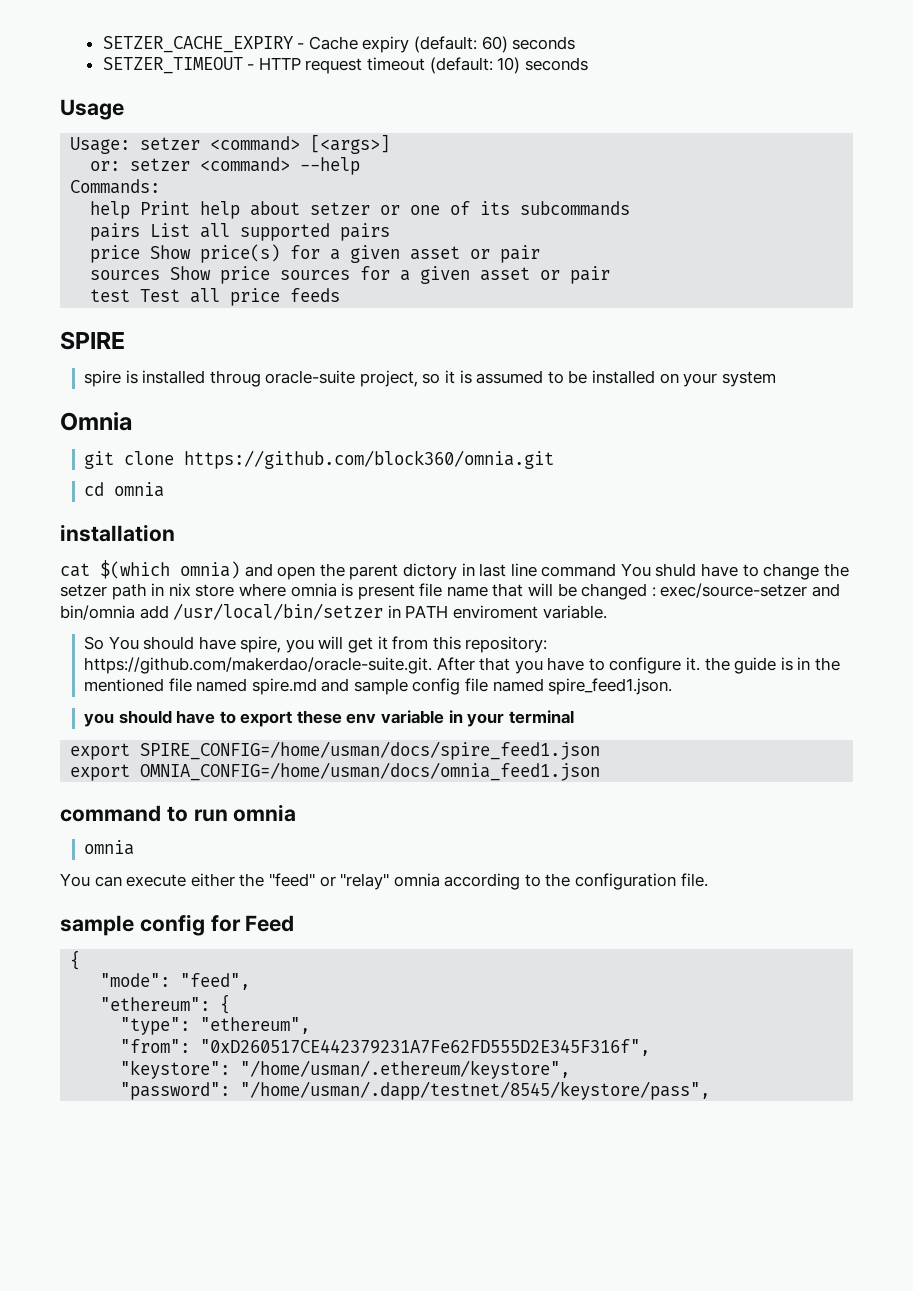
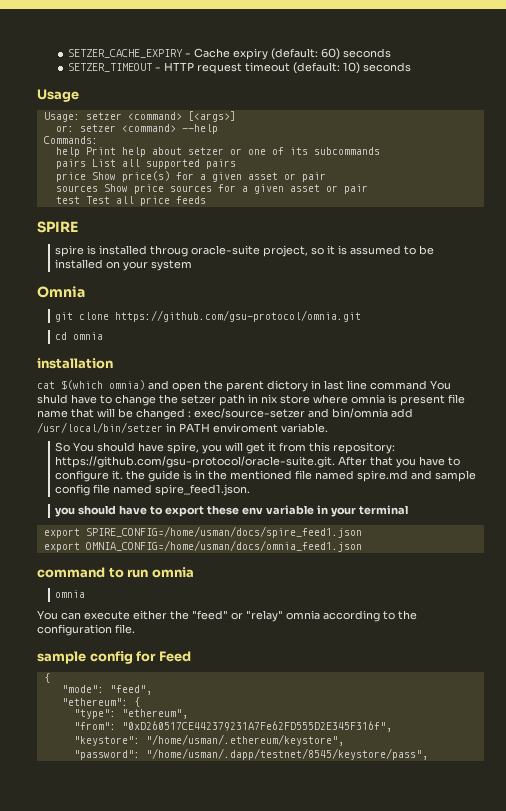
- git clone https://github.com/block360/omnia.git
+ git clone https://github.com/gsu-protocol/omnia.git
- So You should have spire, you will get it from this repository: https://github.com/makerdao/oracle-suite.git. After that you have to configure it. the guide is in the mentioned file named spire.md and sample config file named spire_feed1.json.
+ So You should have spire, you will get it from this repository: https://github.com/gsu-protocol/oracle-suite.git. After that you have to configure it. the guide is in the mentioned file named spire.md and sample config file named spire_feed1.json.

